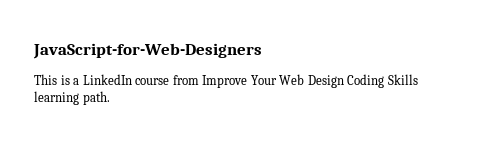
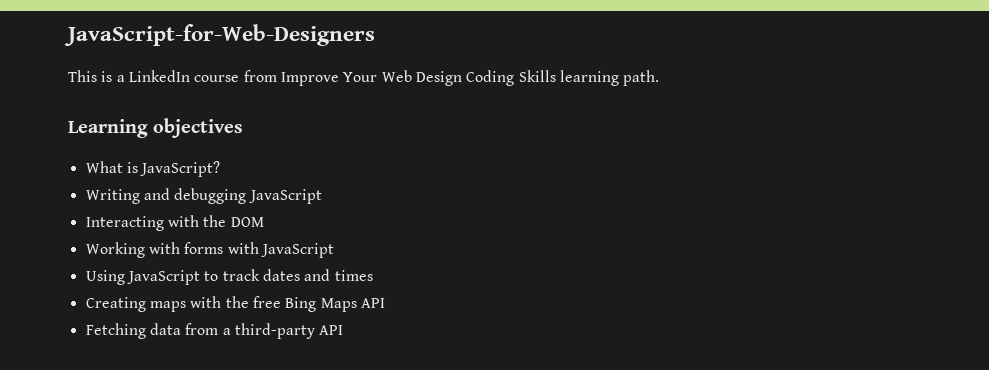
+ Learning objectives
+ What is JavaScript?
+ Writing and debugging JavaScript
+ Interacting with the DOM
+ Working with forms with JavaScript
+ Using JavaScript to track dates and times
+ Creating maps with the free Bing Maps API
+ Fetching data from a third-party API

